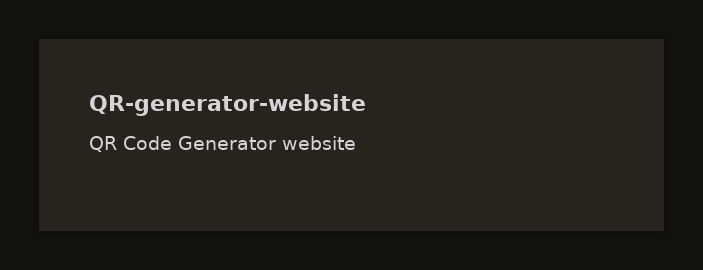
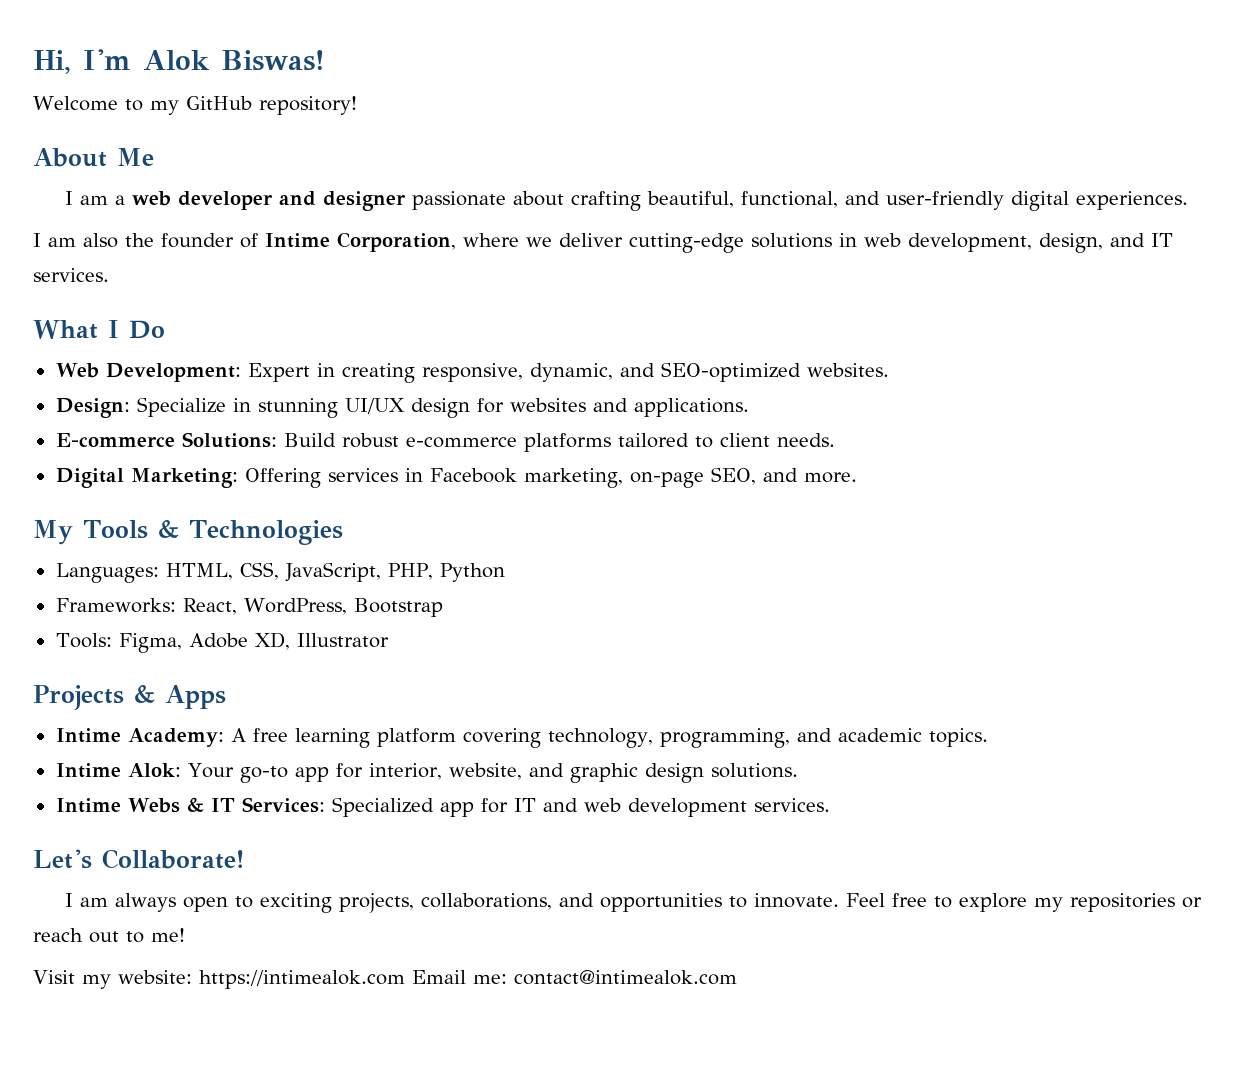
- QR-generator-website
- QR Code Generator website
+ Hi, I'm Alok Biswas!
+ Welcome to my GitHub repository!
+ About Me
+ I am a web developer and designer passionate about crafting beautiful, functional, and user-friendly digital experiences.
+ I am also the founder of Intime Corporation, where we deliver cutting-edge solutions in web development, design, and IT services.
+ What I Do
+ Web Development: Expert in creating responsive, dynamic, and SEO-optimized websites.
+ Design: Specialize in stunning UI/UX design for websites and applications.
+ E-commerce Solutions: Build robust e-commerce platforms tailored to client needs.
+ Digital Marketing: Offering services in Facebook marketing, on-page SEO, and more.
+ My Tools & Technologies
+ Languages: HTML, CSS, JavaScript, PHP, Python
+ Frameworks: React, WordPress, Bootstrap
+ Tools: Figma, Adobe XD, Illustrator
+ Projects & Apps
+ Intime Academy: A free learning platform covering technology, programming, and academic topics.
+ Intime Alok: Your go-to app for interior, website, and graphic design solutions.
+ Intime Webs & IT Services: Specialized app for IT and web development services.
+ Let's Collaborate!
+ I am always open to exciting projects, collaborations, and opportunities to innovate. Feel free to explore my repositories or reach out to me!
+ Visit my website: https://intimealok.com Email me: contact@intimealok.com

